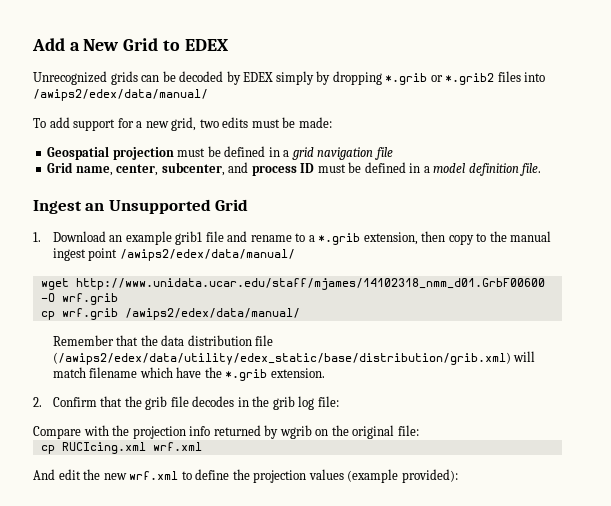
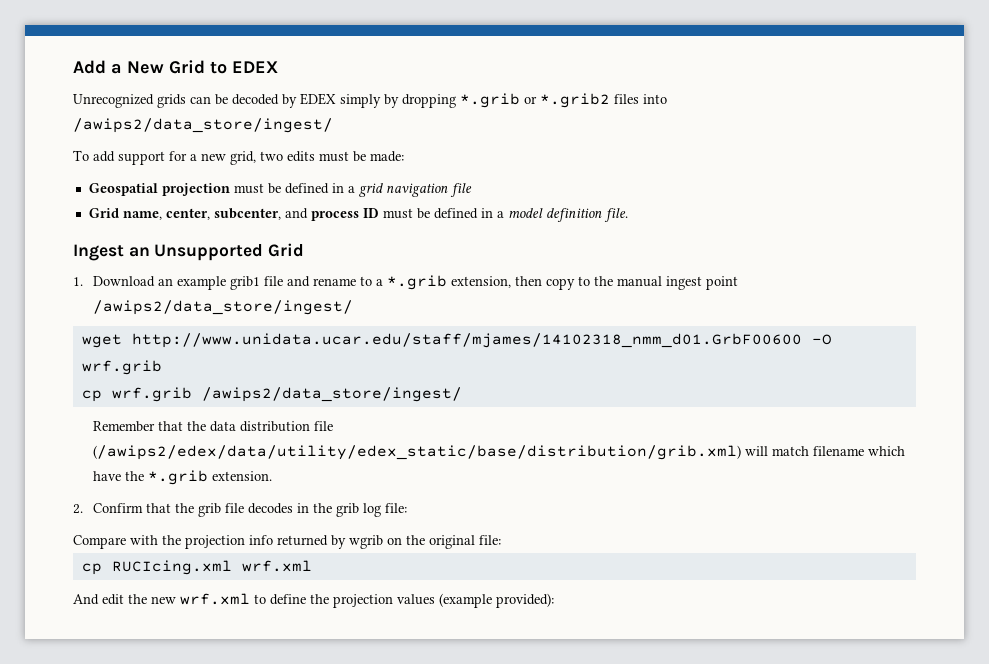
- Unrecognized grids can be decoded by EDEX simply by dropping *.grib or *.grib2 files into /awips2/edex/data/manual/
+ Unrecognized grids can be decoded by EDEX simply by dropping *.grib or *.grib2 files into /awips2/data_store/ingest/
- 1. Download an example grib1 file and rename to a *.grib extension, then copy to the manual ingest point /awips2/edex/data/manual/
+ 1. Download an example grib1 file and rename to a *.grib extension, then copy to the manual ingest point /awips2/data_store/ingest/
- cp wrf.grib /awips2/edex/data/manual/
+ cp wrf.grib /awips2/data_store/ingest/

